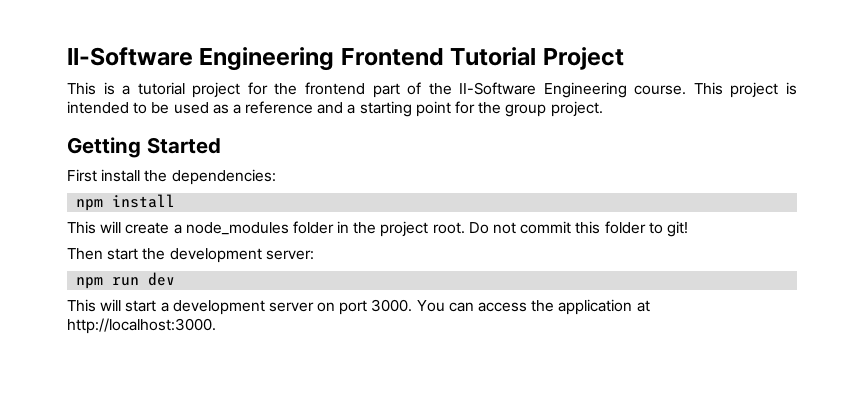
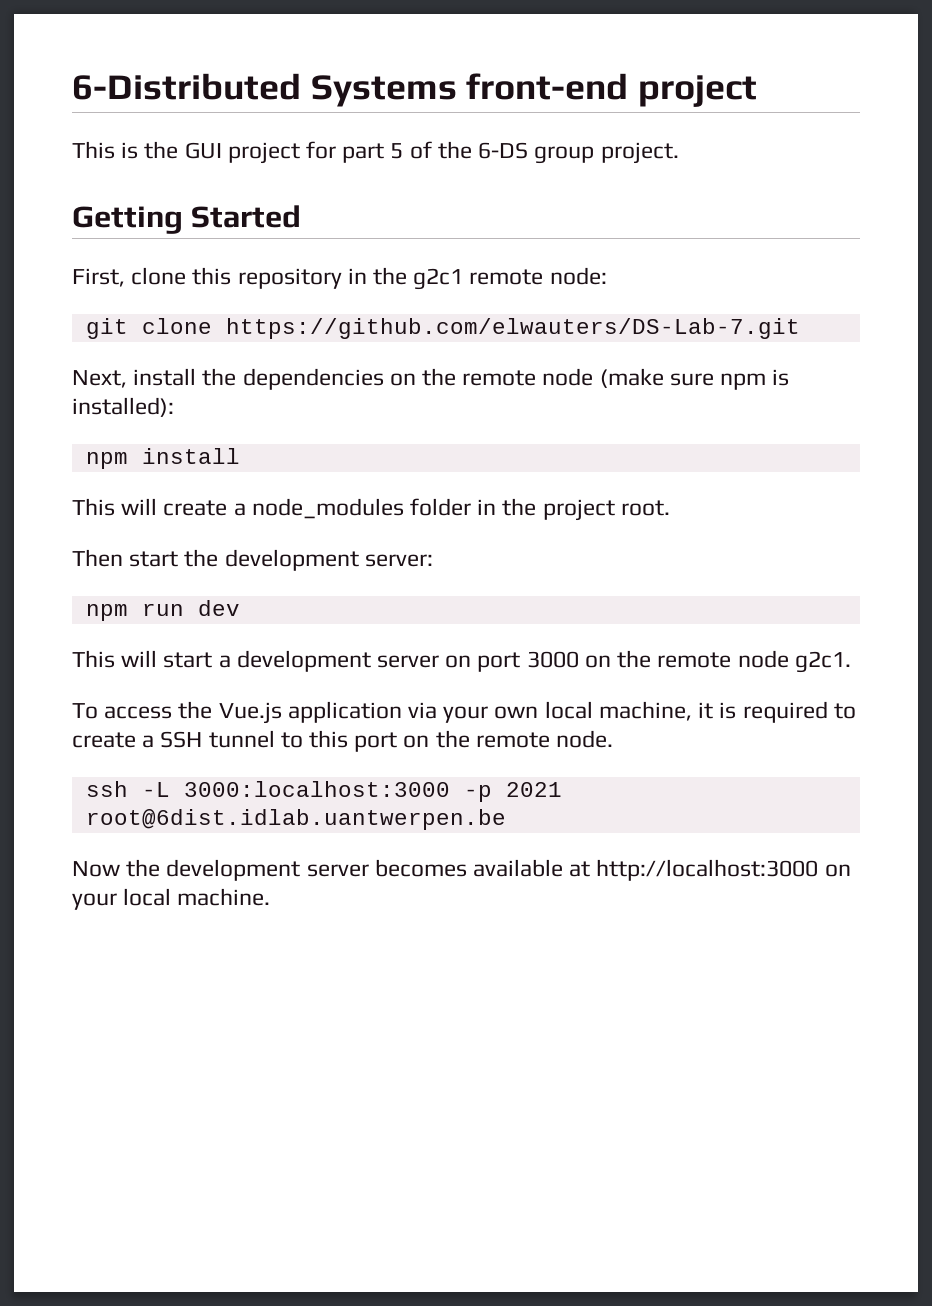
- II-Software Engineering Frontend Tutorial Project
- This is a tutorial project for the frontend part of the II-Software Engineering course. This project is intended to be used as a reference and a starting point for the group project.
+ 6-Distributed Systems front-end project
+ This is the GUI project for part 5 of the 6-DS group project.
  Getting Started
- First install the dependencies:
+ First, clone this repository in the g2c1 remote node:
+ git clone https://github.com/elwauters/DS-Lab-7.git
+ Next, install the dependencies on the remote node (make sure npm is installed):
- Do not commit this folder to git!
- This will start a development server on port 3000. You can access the application at http://localhost:3000.
+ This will start a development server on port 3000 on the remote node g2c1.
+ To access the Vue.js application via your own local machine, it is required to create a SSH tunnel to this port on the remote node.
+ ssh -L 3000:localhost:3000 -p 2021 root@6dist.idlab.uantwerpen.be
+ Now the development server becomes available at http://localhost:3000 on your local machine.

